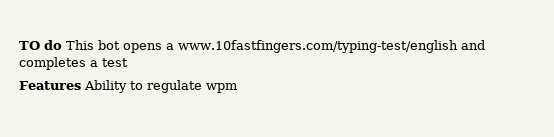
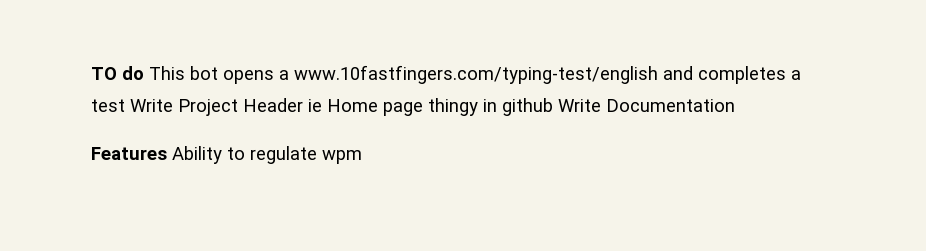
- TO do This bot opens a www.10fastfingers.com/typing-test/english and completes a test
+ TO do This bot opens a www.10fastfingers.com/typing-test/english and completes a test Write Project Header ie Home page thingy in github Write Documentation

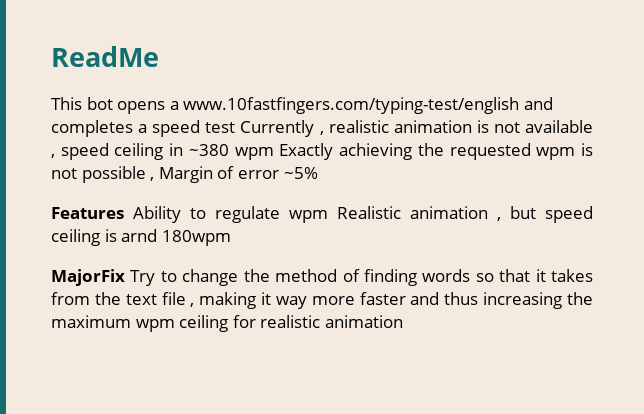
- TO do This bot opens a www.10fastfingers.com/typing-test/english and completes a test Write Project Header ie Home page thingy in github Write Documentation
+ ReadMe
+ This bot opens a www.10fastfingers.com/typing-test/english and completes a speed test Currently , realistic animation is not available , speed ceiling in ~380 wpm Exactly achieving the requested wpm is not possible , Margin of error ~5%
- Features Ability to regulate wpm
+ Features Ability to regulate wpm Realistic animation , but speed ceiling is arnd 180wpm
+ MajorFix Try to change the method of finding words so that it takes from the text file , making it way more faster and thus increasing the maximum wpm ceiling for realistic animation

